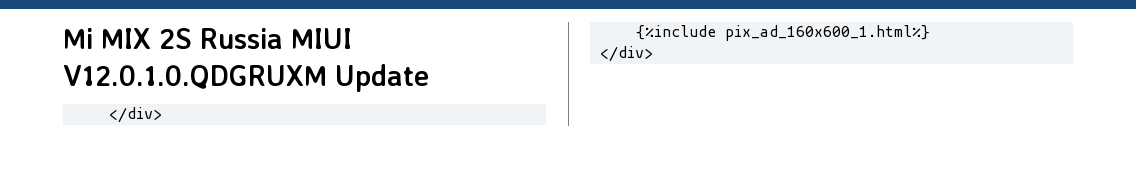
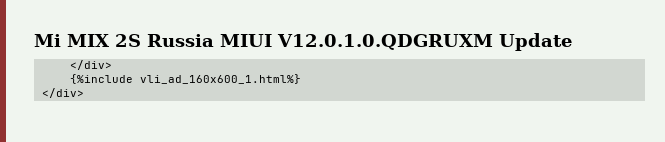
- {%include pix_ad_160x600_1.html%}
+ {%include vli_ad_160x600_1.html%}

